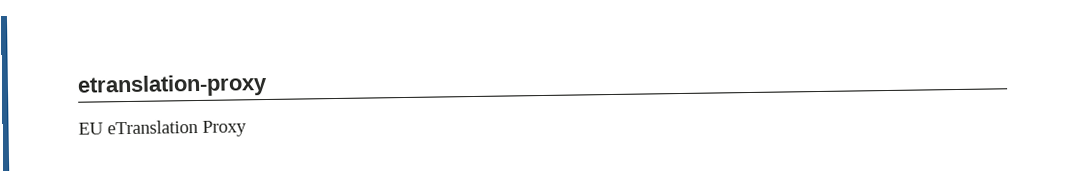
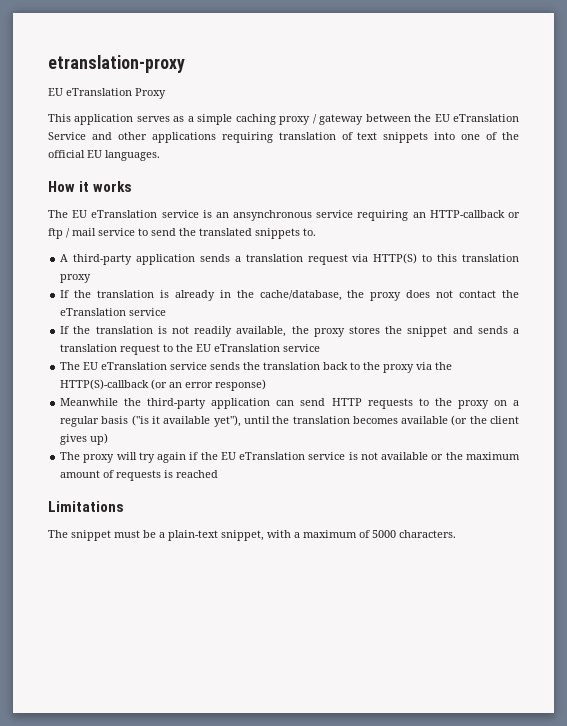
+ This application serves as a simple caching proxy / gateway between the EU eTranslation Service and other applications requiring translation of text snippets into one of the official EU languages.
+ How it works
+ The EU eTranslation service is an ansynchronous service requiring an HTTP-callback or ftp / mail service to send the translated snippets to.
+ A third-party application sends a translation request via HTTP(S) to this translation proxy
+ If the translation is already in the cache/database, the proxy does not contact the eTranslation service
+ If the translation is not readily available, the proxy stores the snippet and sends a translation request to the EU eTranslation service
+ The EU eTranslation service sends the translation back to the proxy via the HTTP(S)-callback (or an error response)
+ Meanwhile the third-party application can send HTTP requests to the proxy on a regular basis ("is it available yet"), until the translation becomes available (or the client gives up)
+ The proxy will try again if the EU eTranslation service is not available or the maximum amount of requests is reached
+ Limitations
+ The snippet must be a plain-text snippet, with a maximum of 5000 characters.

